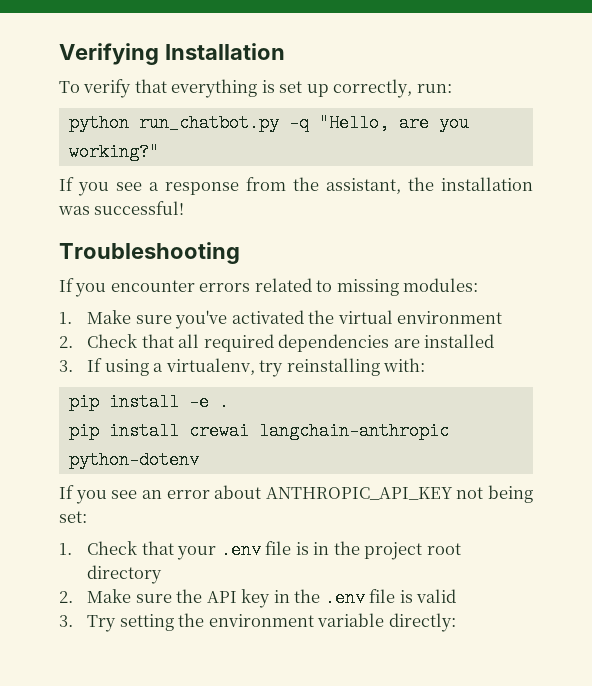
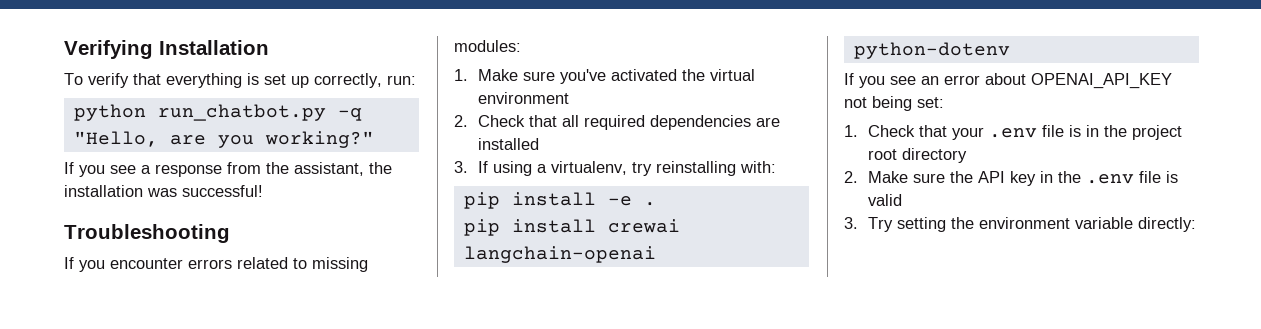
- pip install crewai langchain-anthropic python-dotenv
+ pip install crewai langchain-openai python-dotenv
- If you see an error about ANTHROPIC_API_KEY not being set:
+ If you see an error about OPENAI_API_KEY not being set:

